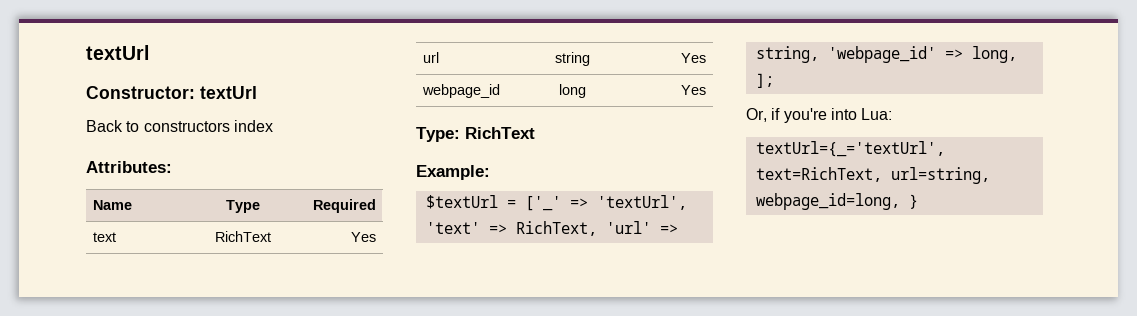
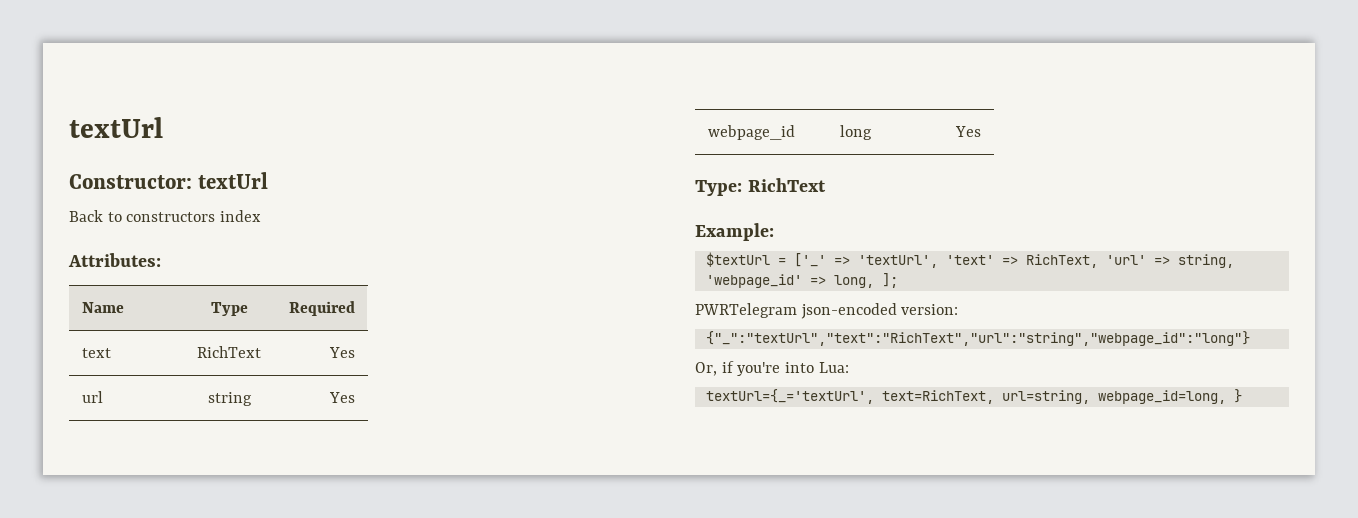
+ PWRTelegram json-encoded version:
+ {"_":"textUrl","text":"RichText","url":"string","webpage_id":"long"}

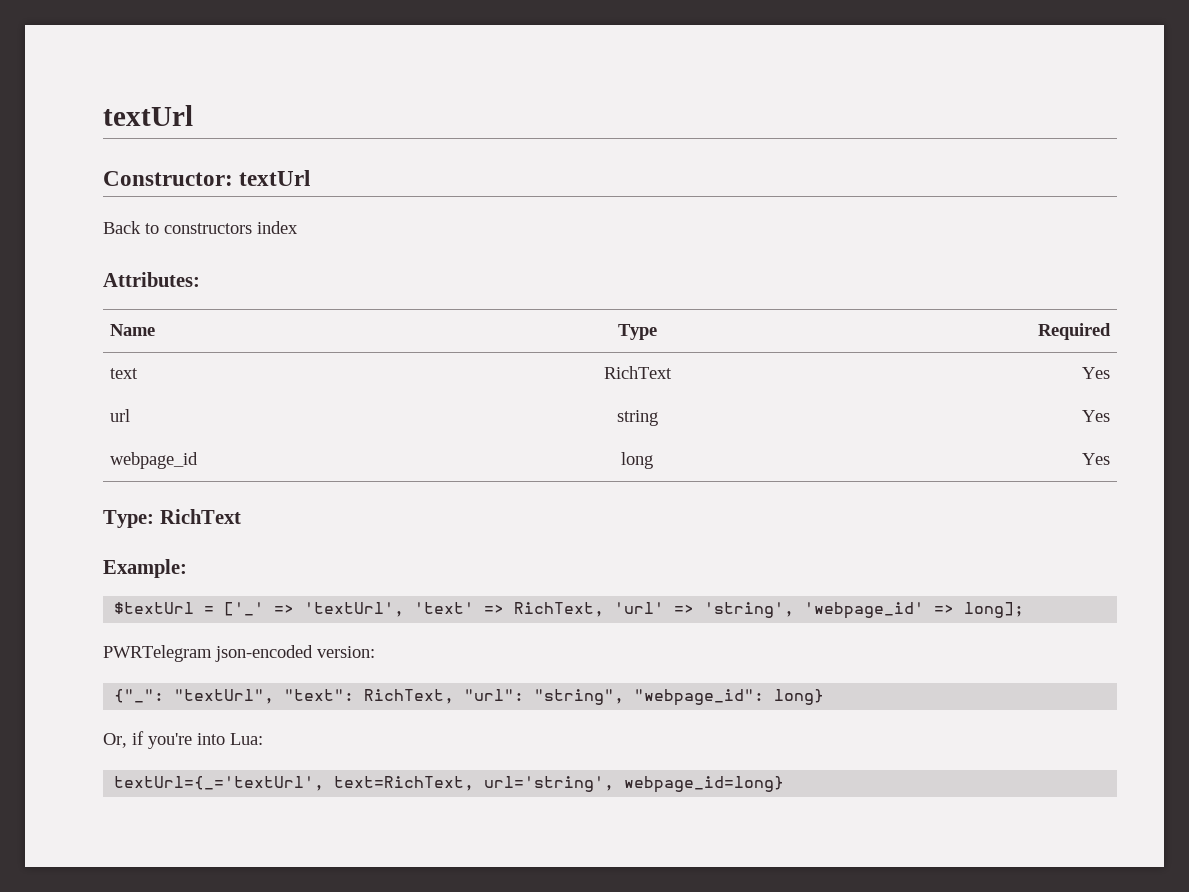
- $textUrl = ['_' => 'textUrl', 'text' => RichText, 'url' => string, 'webpage_id' => long, ];
+ $textUrl = ['_' => 'textUrl', 'text' => RichText, 'url' => 'string', 'webpage_id' => long];
- {"_":"textUrl","text":"RichText","url":"string","webpage_id":"long"}
+ {"_": "textUrl", "text": RichText, "url": "string", "webpage_id": long}
- textUrl={_='textUrl', text=RichText, url=string, webpage_id=long, }
+ textUrl={_='textUrl', text=RichText, url='string', webpage_id=long}

